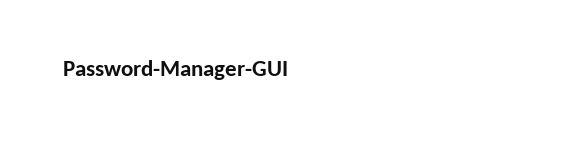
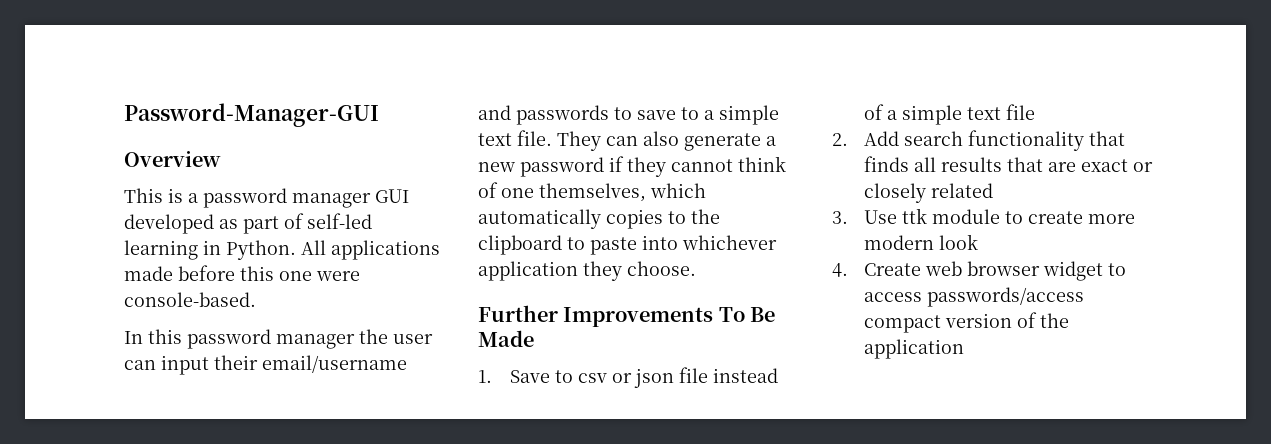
+ Overview
+ This is a password manager GUI developed as part of self-led learning in Python. All applications made before this one were console-based.
+ In this password manager the user can input their email/username and passwords to save to a simple text file. They can also generate a new password if they cannot think of one themselves, which automatically copies to the clipboard to paste into whichever application they choose.
+ Further Improvements To Be Made
+ 1. Save to csv or json file instead of a simple text file
+ 2. Add search functionality that finds all results that are exact or closely related
+ 3. Use ttk module to create more modern look
+ 4. Create web browser widget to access passwords/access compact version of the application

